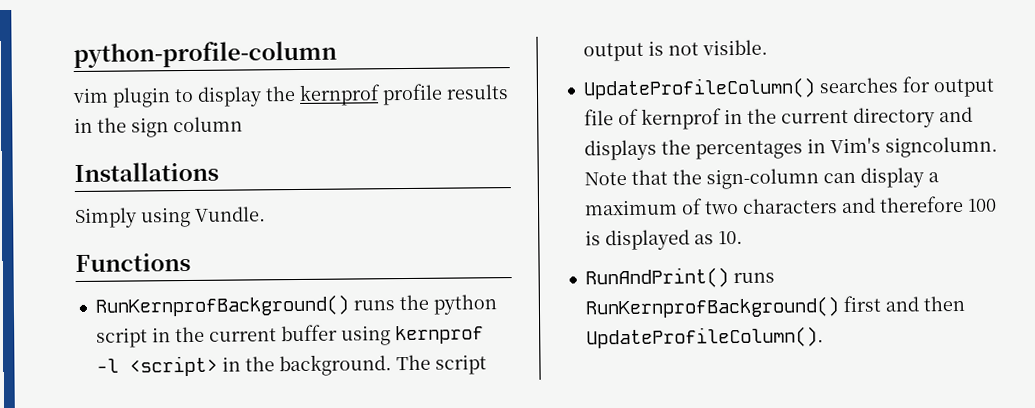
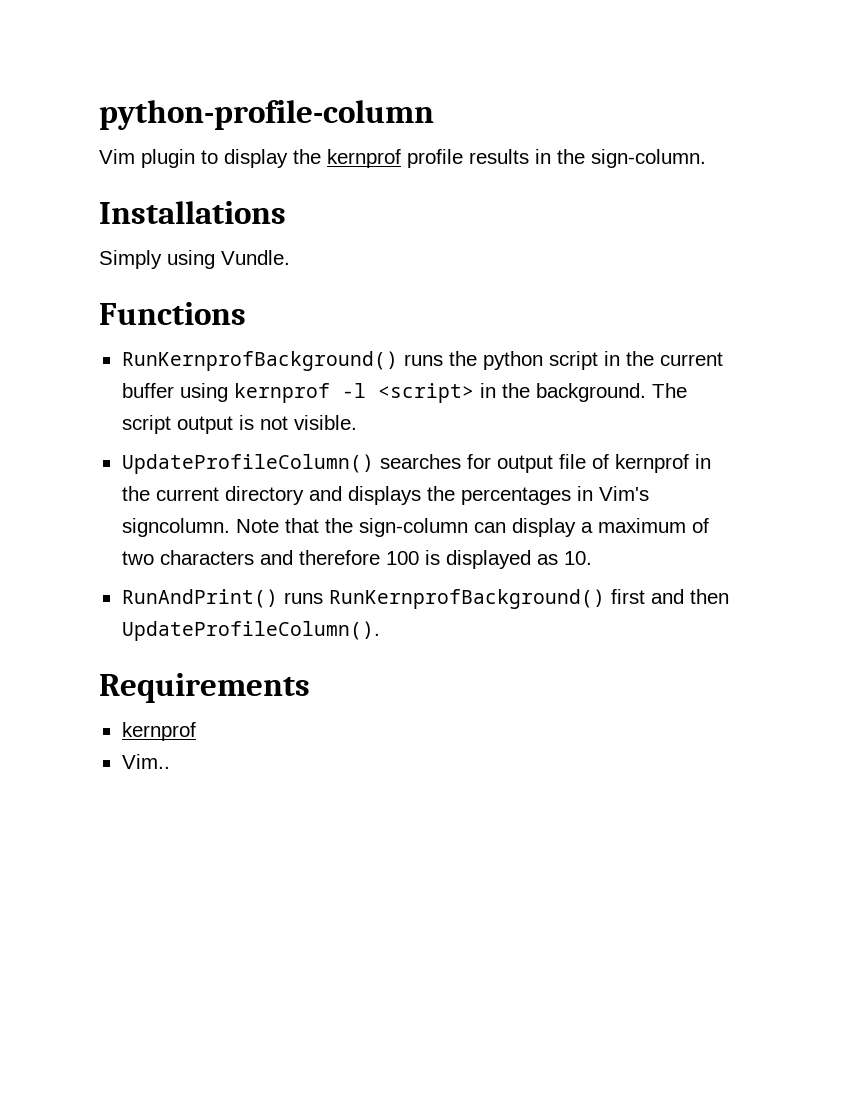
- vim plugin to display the kernprof profile results in the sign column
+ Vim plugin to display the kernprof profile results in the sign-column.
+ Requirements
+ kernprof
+ Vim..

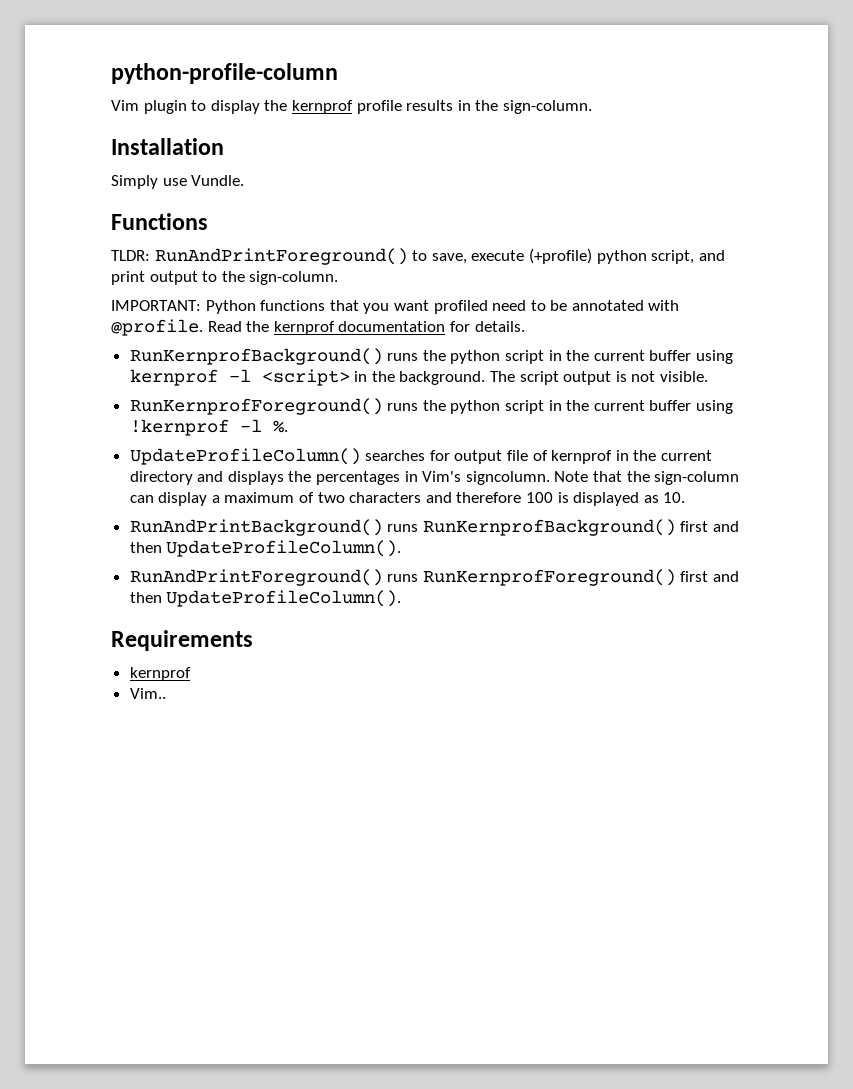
- Installations
+ Installation
- Simply using Vundle.
+ Simply use Vundle.
+ TLDR: RunAndPrintForeground() to save, execute (+profile) python script, and print output to the sign-column.
+ IMPORTANT: Python functions that you want profiled need to be annotated with @profile. Read the kernprof documentation for details.
+ RunKernprofForeground() runs the python script in the current buffer using !kernprof -l %.
- RunAndPrint() runs RunKernprofBackground() first and then UpdateProfileColumn().
+ RunAndPrintBackground() runs RunKernprofBackground() first and then UpdateProfileColumn().
+ RunAndPrintForeground() runs RunKernprofForeground() first and then UpdateProfileColumn().

